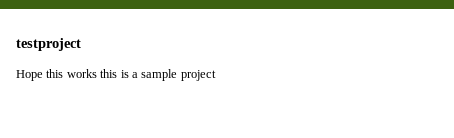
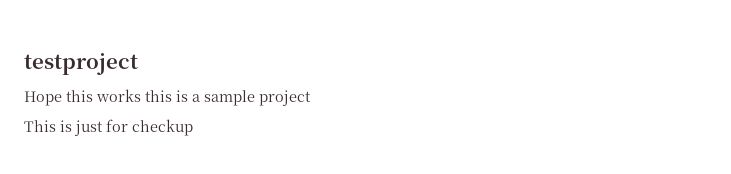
+ This is just for checkup

